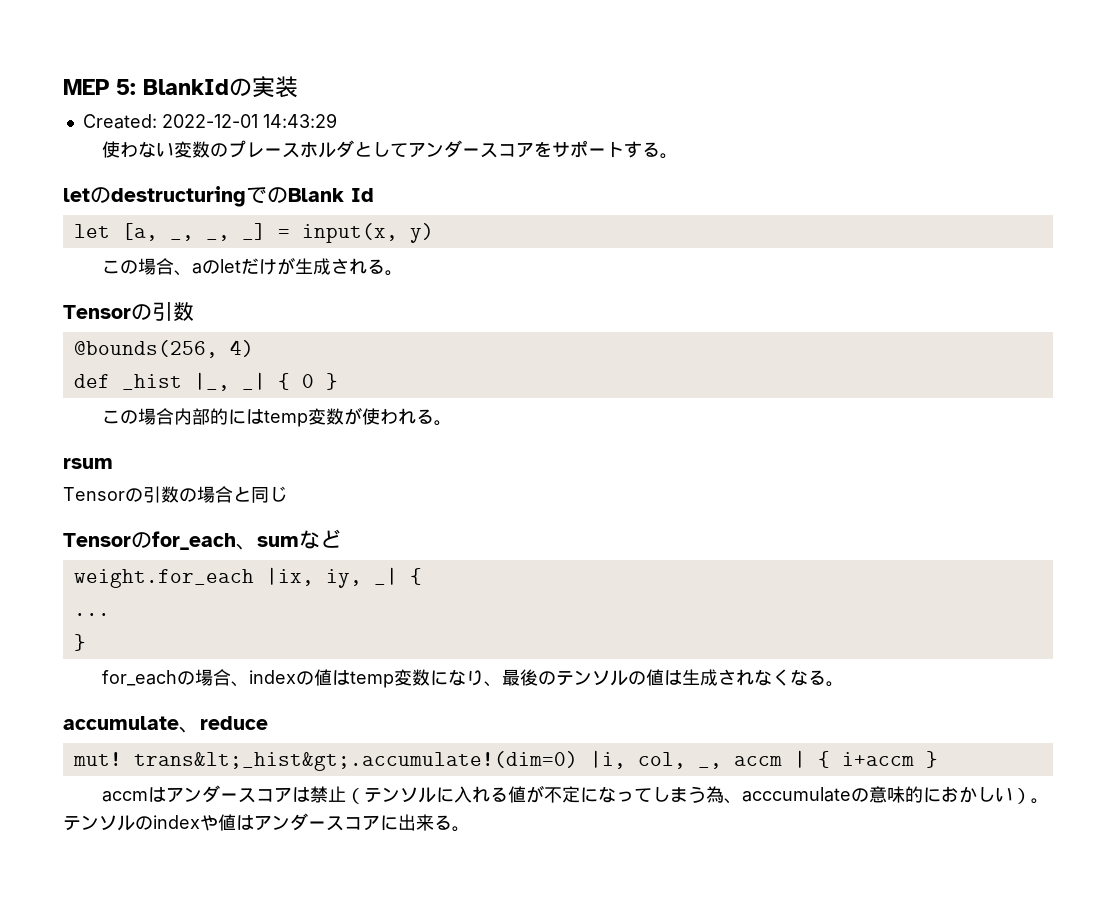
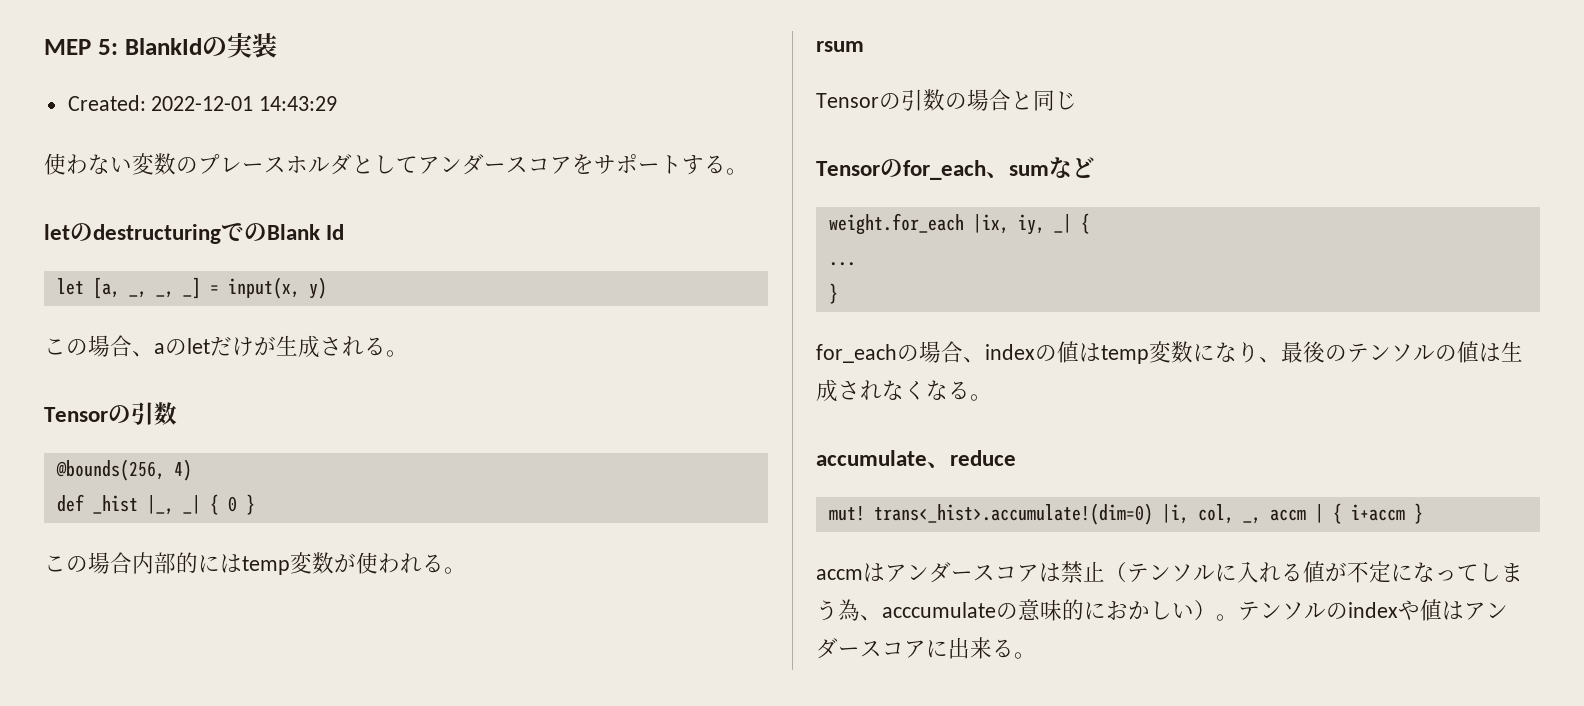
- mut! trans&lt;_hist&gt;.accumulate!(dim=0) |i, col, _, accm | { i+accm }
+ mut! trans<_hist>.accumulate!(dim=0) |i, col, _, accm | { i+accm }

